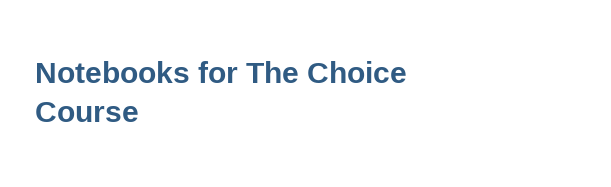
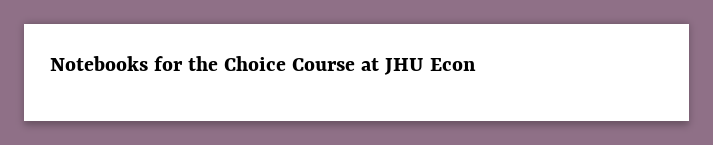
- Notebooks for The Choice Course
+ Notebooks for the Choice Course at JHU Econ

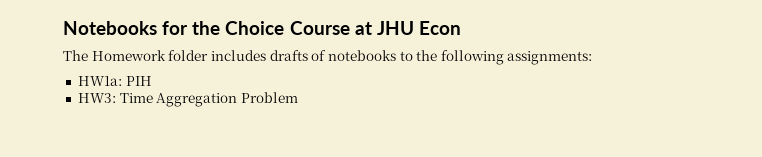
+ The Homework folder includes drafts of notebooks to the following assignments:
+ HW1a: PIH
+ HW3: Time Aggregation Problem

